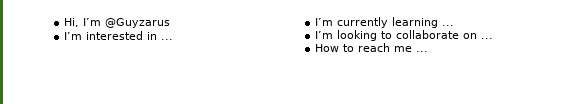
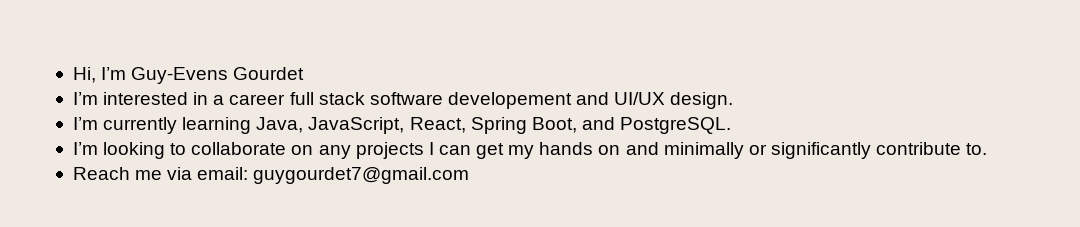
- Hi, I’m @Guyzarus
+ Hi, I’m Guy-Evens Gourdet
- I’m interested in ...
- I’m currently learning ...
+ I’m interested in a career full stack software developement and UI/UX design.
+ I’m currently learning Java, JavaScript, React, Spring Boot, and PostgreSQL.
- I’m looking to collaborate on ...
- How to reach me ...
+ I’m looking to collaborate on any projects I can get my hands on and minimally or significantly contribute to.
+ Reach me via email: guygourdet7@gmail.com

